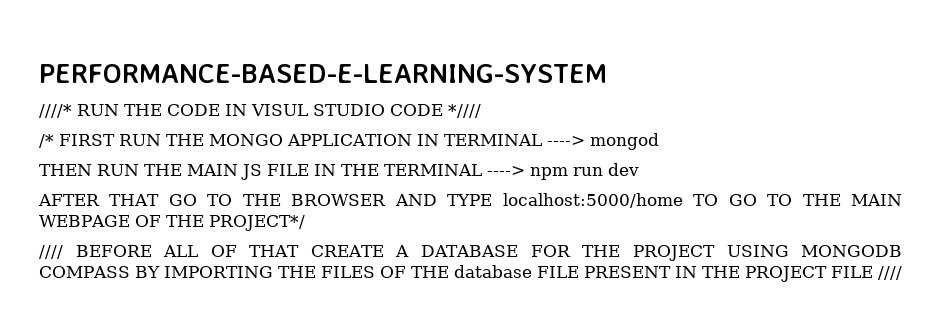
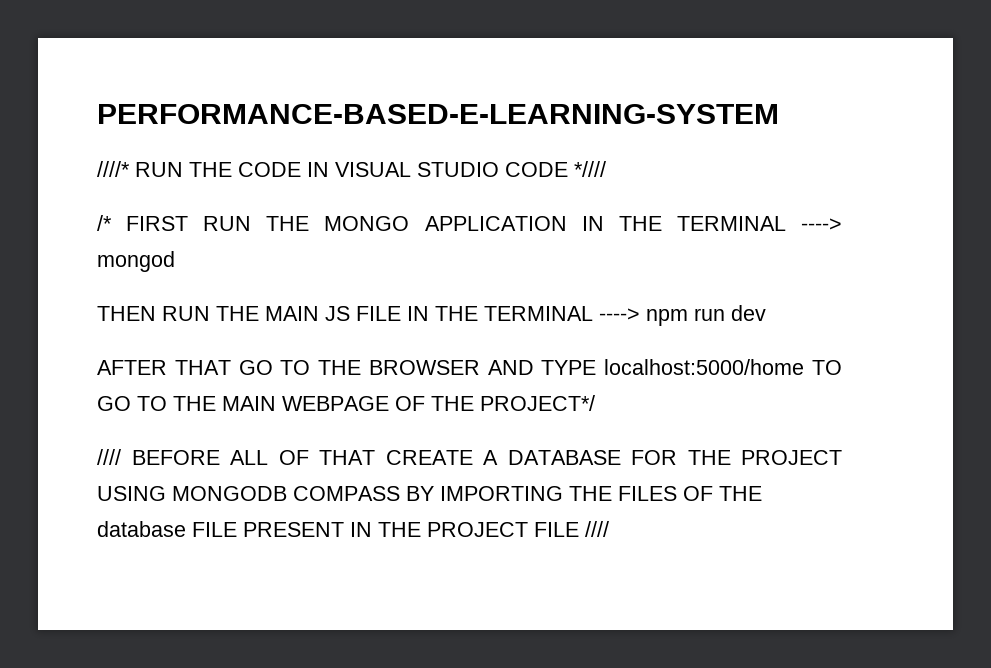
- ////* RUN THE CODE IN VISUL STUDIO CODE *////
+ ////* RUN THE CODE IN VISUAL STUDIO CODE *////
- /* FIRST RUN THE MONGO APPLICATION IN TERMINAL ----> mongod
+ /* FIRST RUN THE MONGO APPLICATION IN THE TERMINAL ----> mongod

